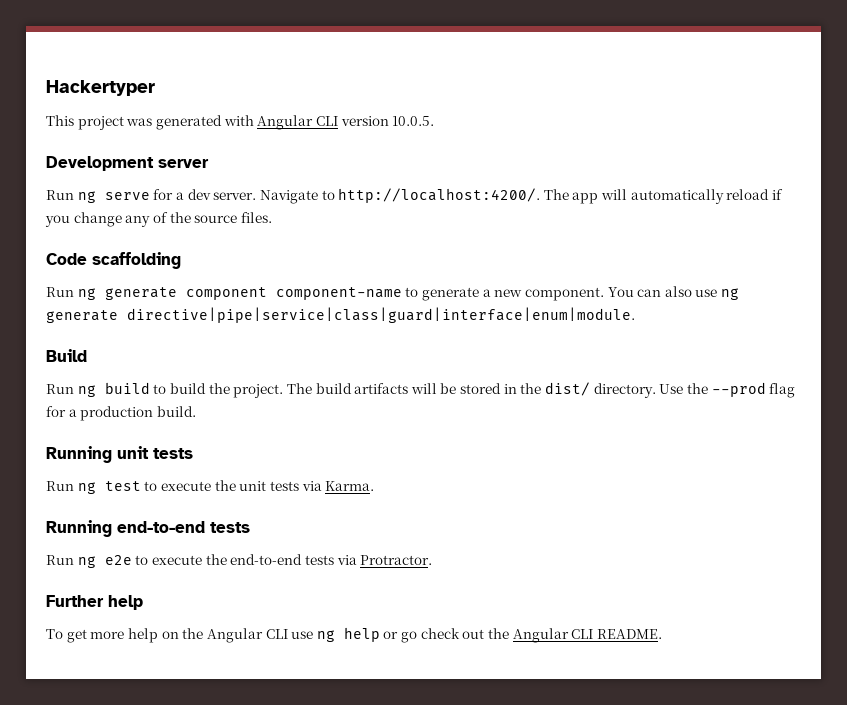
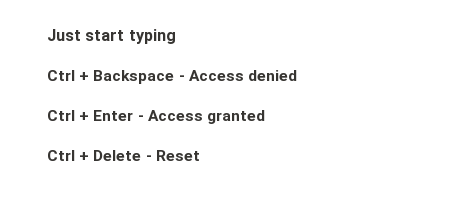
- Hackertyper
- This project was generated with Angular CLI version 10.0.5.
- Development server
- Run ng serve for a dev server. Navigate to http://localhost:4200/. The app will automatically reload if you change any of the source files.
- Code scaffolding
- Run ng generate component component-name to generate a new component. You can also use ng generate directive|pipe|service|class|guard|interface|enum|module.
- Build
- Run ng build to build the project. The build artifacts will be stored in the dist/ directory. Use the --prod flag for a production build.
- Running unit tests
- Run ng test to execute the unit tests via Karma.
- Running end-to-end tests
- Run ng e2e to execute the end-to-end tests via Protractor.
- Further help
- To get more help on the Angular CLI use ng help or go check out the Angular CLI README.
+ Just start typing
+ Ctrl + Backspace - Access denied
+ Ctrl + Enter - Access granted
+ Ctrl + Delete - Reset

